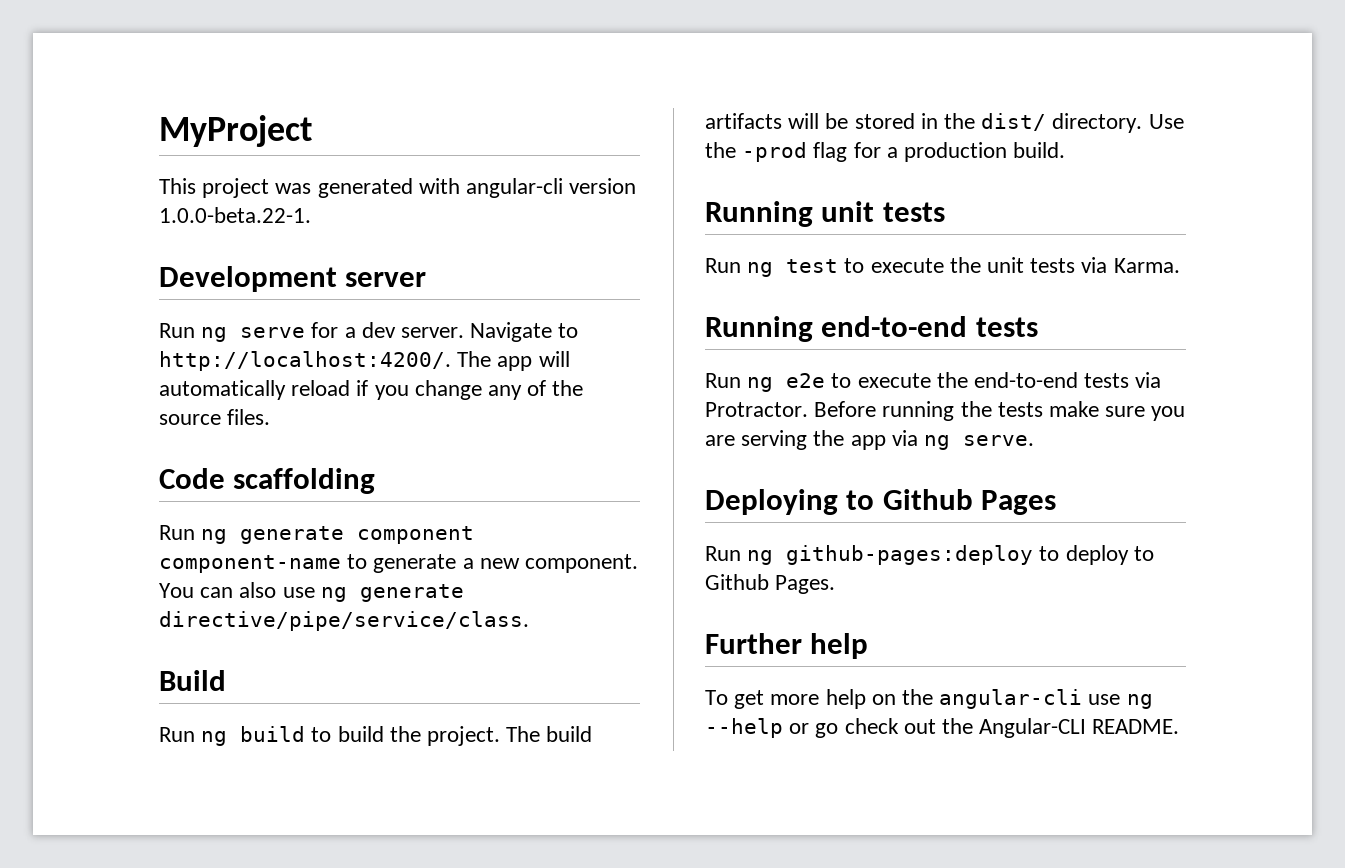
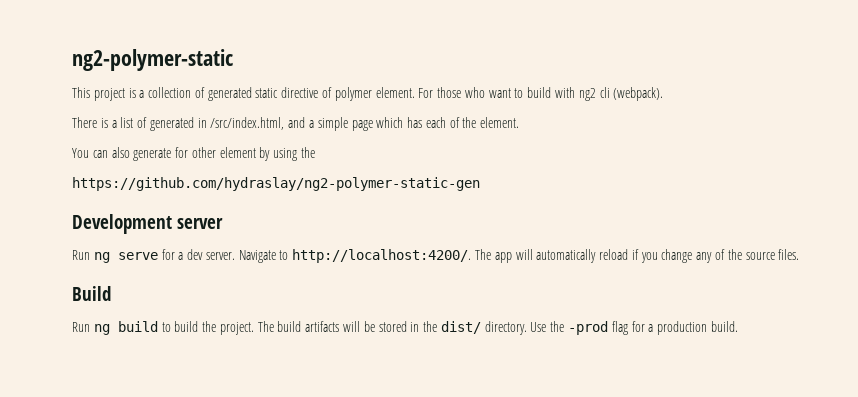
- MyProject
+ ng2-polymer-static
- This project was generated with angular-cli version 1.0.0-beta.22-1.
+ This project is a collection of generated static directive of polymer element. For those who want to build with ng2 cli (webpack).
+ There is a list of generated in /src/index.html, and a simple page which has each of the element.
+ You can also generate for other element by using the
+ https://github.com/hydraslay/ng2-polymer-static-gen
- Code scaffolding
- Run ng generate component component-name to generate a new component. You can also use ng generate directive/pipe/service/class.
- Running unit tests
- Run ng test to execute the unit tests via Karma.
- Running end-to-end tests
- Run ng e2e to execute the end-to-end tests via Protractor. Before running the tests make sure you are serving the app via ng serve.
- Deploying to Github Pages
- Run ng github-pages:deploy to deploy to Github Pages.
- Further help
- To get more help on the angular-cli use ng --help or go check out the Angular-CLI README.

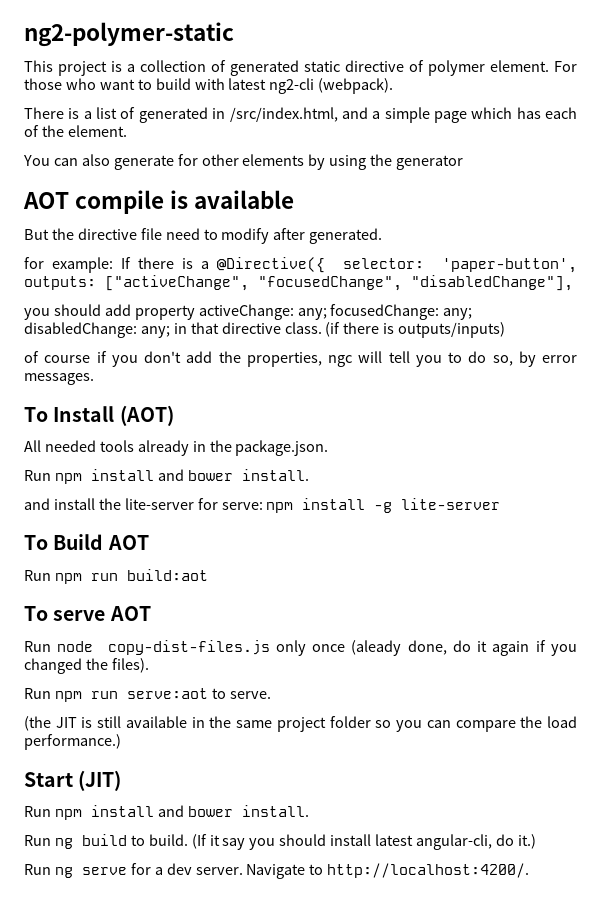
- For those who want to build with ng2 cli (webpack).
+ For those who want to build with latest ng2-cli (webpack).
- You can also generate for other element by using the
- https://github.com/hydraslay/ng2-polymer-static-gen
- Development server
+ You can also generate for other elements by using the generator
+ AOT compile is available
+ But the directive file need to modify after generated.
+ for example: If there is a @Directive({ selector: 'paper-button', outputs: ["activeChange", "focusedChange", "disabledChange"],
+ you should add property activeChange: any; focusedChange: any; disabledChange: any; in that directive class. (if there is outputs/inputs)
+ of course if you don't add the properties, ngc will tell you to do so, by error messages.
+ To Install (AOT)
+ All needed tools already in the package.json.
+ Run npm install and bower install.
+ and install the lite-server for serve: npm install -g lite-server
+ To Build AOT
+ Run npm run build:aot
+ To serve AOT
+ Run node copy-dist-files.js only once (aleady done, do it again if you changed the files).
+ Run npm run serve:aot to serve.
+ (the JIT is still available in the same project folder so you can compare the load performance.)
+ Start (JIT)
+ Run npm install and bower install.
+ Run ng build to build. (If it say you should install latest angular-cli, do it.)
- The app will automatically reload if you change any of the source files.
- Build
- Run ng build to build the project. The build artifacts will be stored in the dist/ directory. Use the -prod flag for a production build.

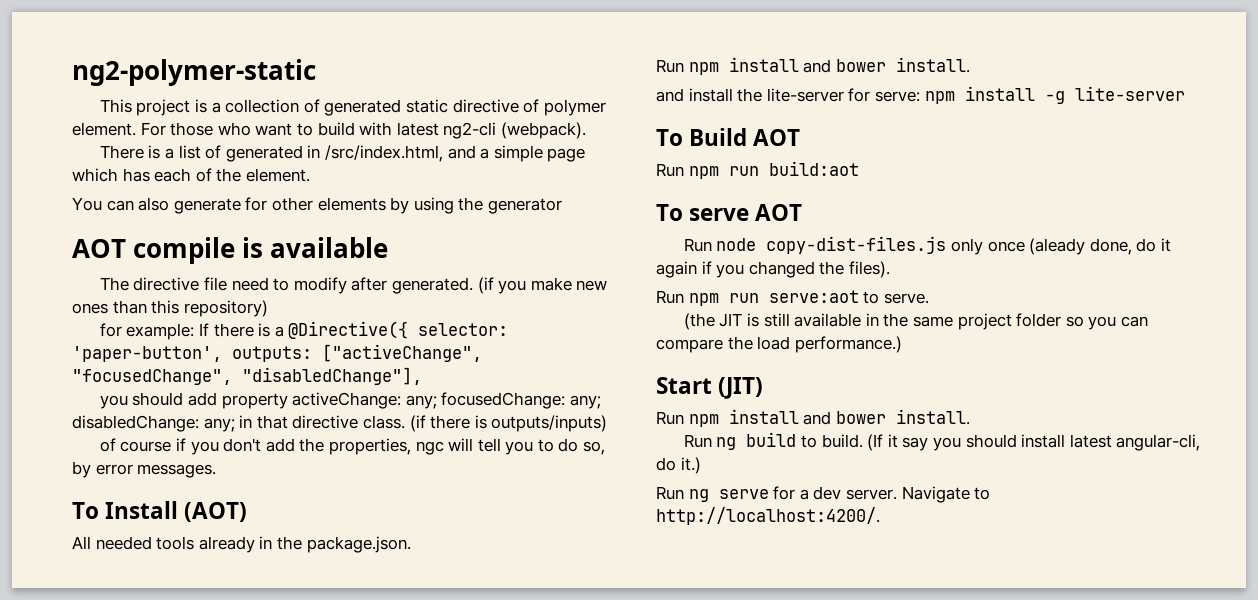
- But the directive file need to modify after generated.
+ The directive file need to modify after generated. (if you make new ones than this repository)

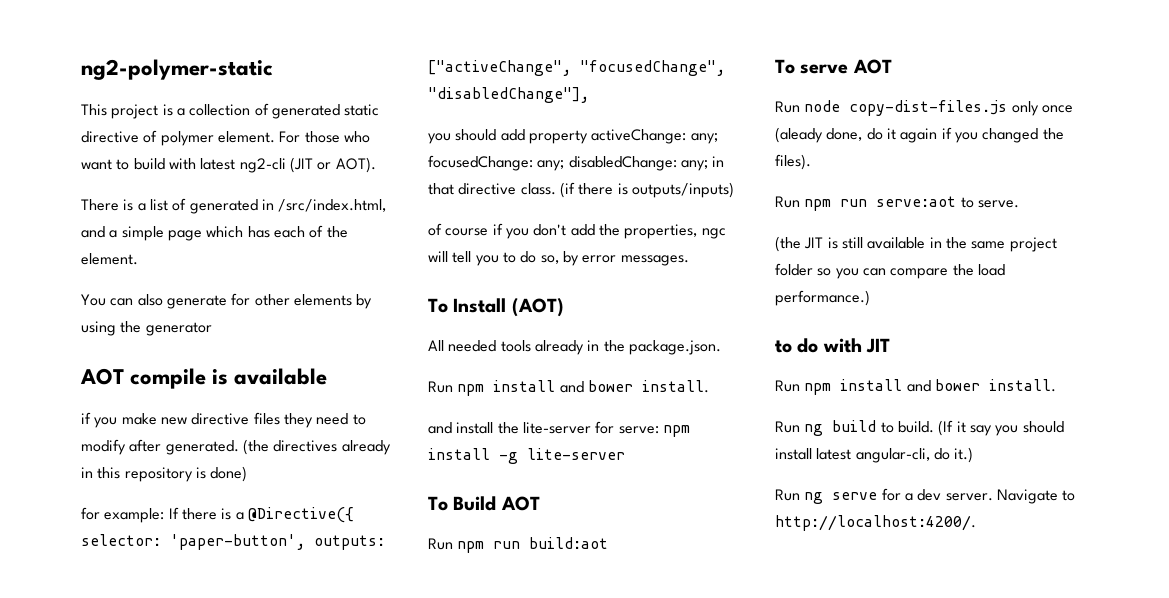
- For those who want to build with latest ng2-cli (webpack).
+ For those who want to build with latest ng2-cli (JIT or AOT).
- The directive file need to modify after generated.
+ if you make new directive files they need to modify after generated.
- (if you make new ones than this repository)
+ (the directives already in this repository is done)
- Start (JIT)
+ to do with JIT

